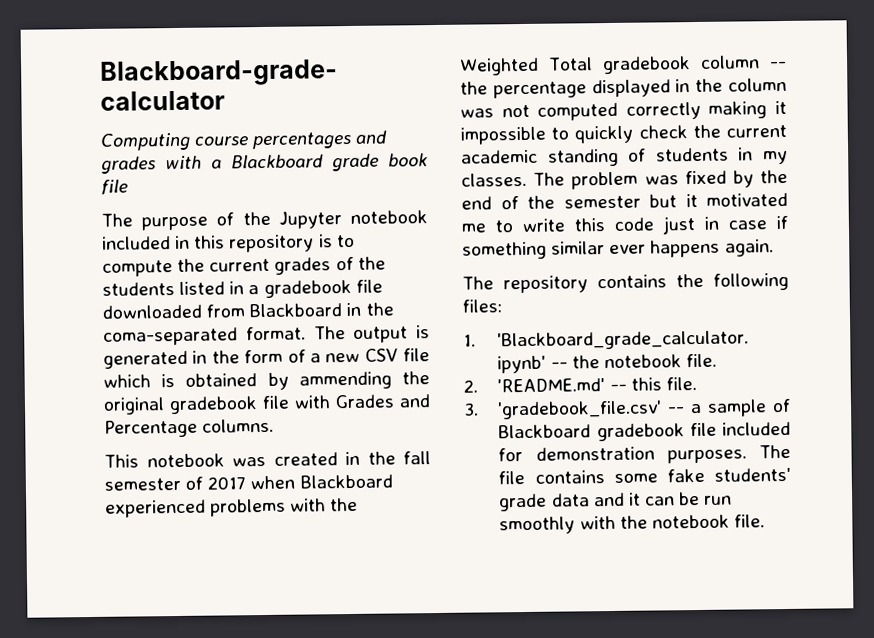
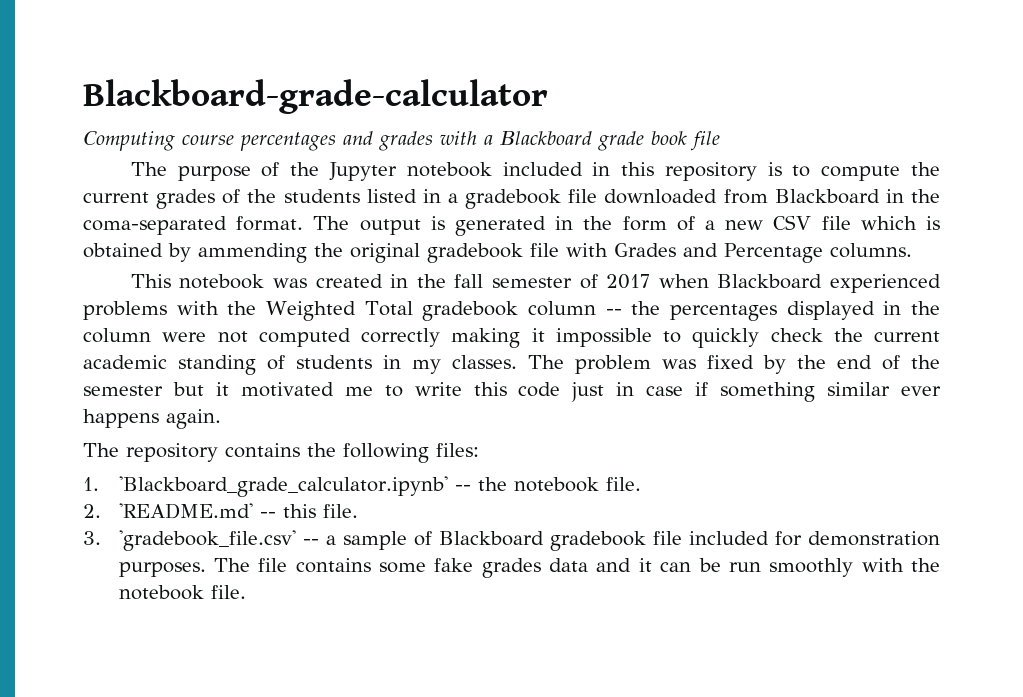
- This notebook was created in the fall semester of 2017 when Blackboard experienced problems with the Weighted Total gradebook column -- the percentage displayed in the column was not computed correctly making it impossible to quickly check the current academic standing of students in my classes.
+ This notebook was created in the fall semester of 2017 when Blackboard experienced problems with the Weighted Total gradebook column -- the percentages displayed in the column were not computed correctly making it impossible to quickly check the current academic standing of students in my classes.
- The file contains some fake students' grade data and it can be run smoothly with the notebook file.
+ The file contains some fake grades data and it can be run smoothly with the notebook file.

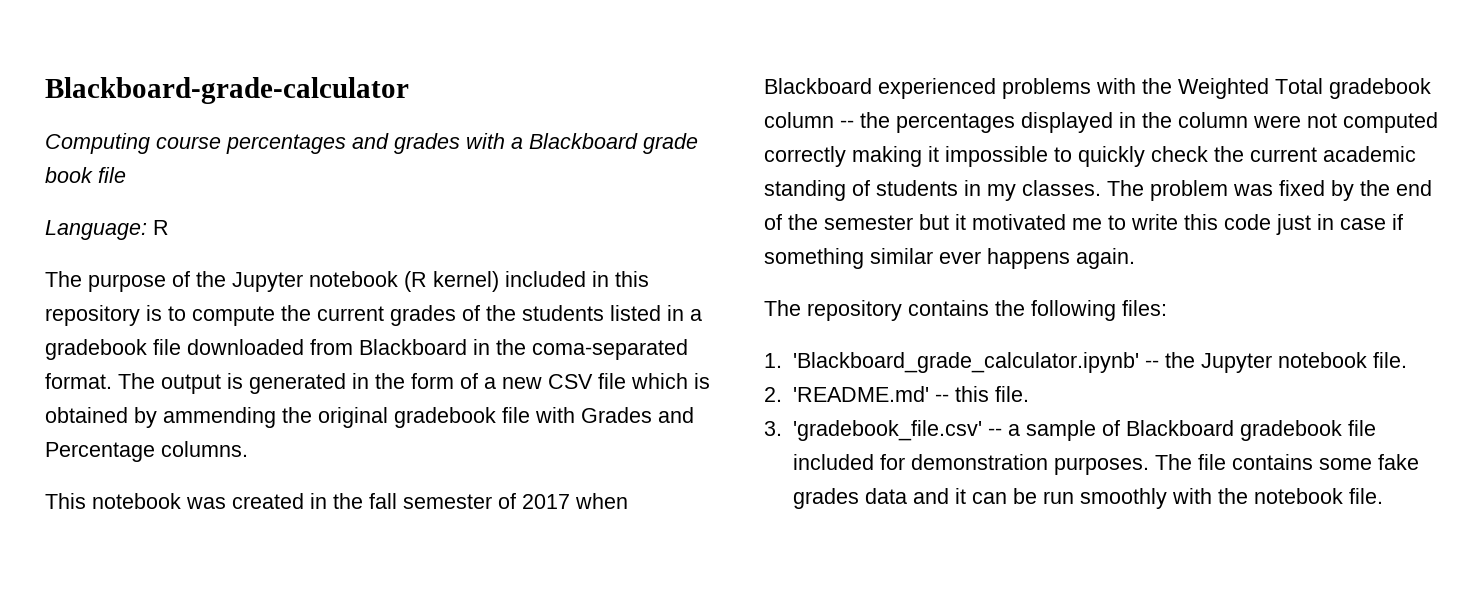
+ Language: R
- The purpose of the Jupyter notebook included in this repository is to compute the current grades of the students listed in a gradebook file downloaded from Blackboard in the coma-separated format.
+ The purpose of the Jupyter notebook (R kernel) included in this repository is to compute the current grades of the students listed in a gradebook file downloaded from Blackboard in the coma-separated format.
- 1. 'Blackboard_grade_calculator.ipynb' -- the notebook file.
+ 1. 'Blackboard_grade_calculator.ipynb' -- the Jupyter notebook file.

